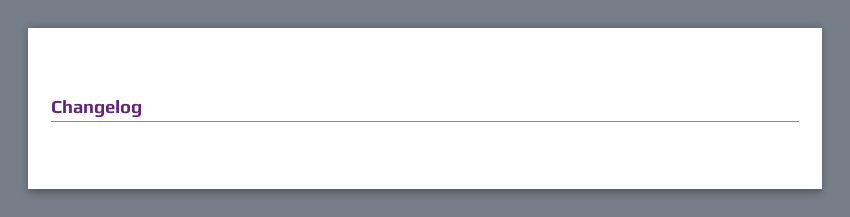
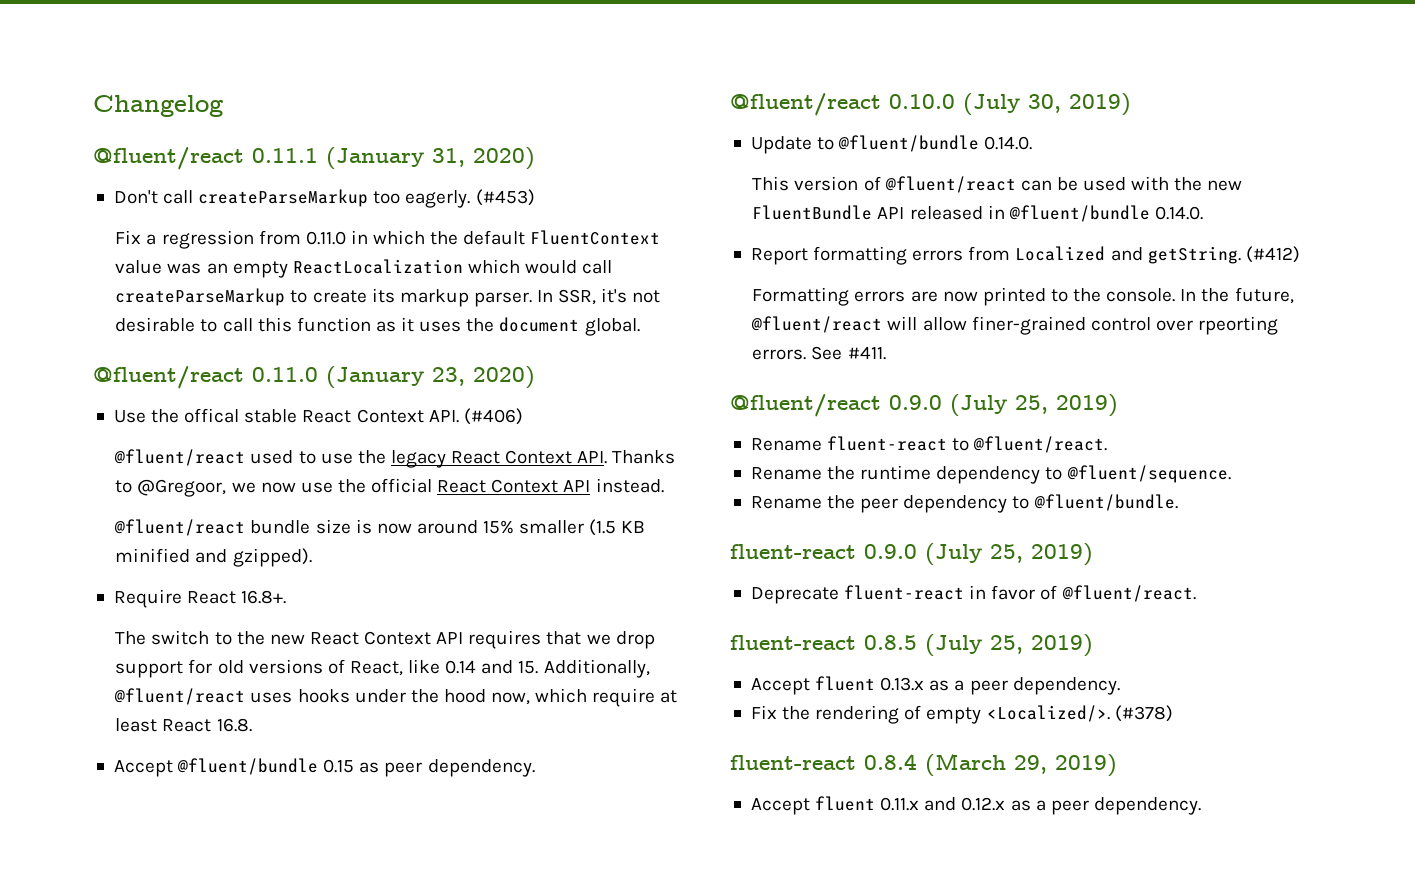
+ @fluent/react 0.11.1 (January 31, 2020)
+ Don't call createParseMarkup too eagerly. (#453)
+ Fix a regression from 0.11.0 in which the default FluentContext value was an empty ReactLocalization which would call createParseMarkup to create its markup parser. In SSR, it's not desirable to call this function as it uses the document global.
+ @fluent/react 0.11.0 (January 23, 2020)
+ Use the offical stable React Context API. (#406)
+ @fluent/react used to use the legacy React Context API. Thanks to @Gregoor, we now use the official React Context API instead.
+ @fluent/react bundle size is now around 15% smaller (1.5 KB minified and gzipped).
+ Require React 16.8+.
+ The switch to the new React Context API requires that we drop support for old versions of React, like 0.14 and 15. Additionally, @fluent/react uses hooks under the hood now, which require at least React 16.8.
+ Accept @fluent/bundle 0.15 as peer dependency.
+ @fluent/react 0.10.0 (July 30, 2019)
+ Update to @fluent/bundle 0.14.0.
+ This version of @fluent/react can be used with the new FluentBundle API released in @fluent/bundle 0.14.0.
+ Report formatting errors from Localized and getString. (#412)
+ Formatting errors are now printed to the console. In the future, @fluent/react will allow finer-grained control over rpeorting errors. See #411.
+ @fluent/react 0.9.0 (July 25, 2019)
+ Rename fluent-react to @fluent/react.
+ Rename the runtime dependency to @fluent/sequence.
+ Rename the peer dependency to @fluent/bundle.
+ fluent-react 0.9.0 (July 25, 2019)
+ Deprecate fluent-react in favor of @fluent/react.
+ fluent-react 0.8.5 (July 25, 2019)
+ Accept fluent 0.13.x as a peer dependency.
+ Fix the rendering of empty <Localized/>. (#378)
+ fluent-react 0.8.4 (March 29, 2019)
+ Accept fluent 0.11.x and 0.12.x as a peer dependency.

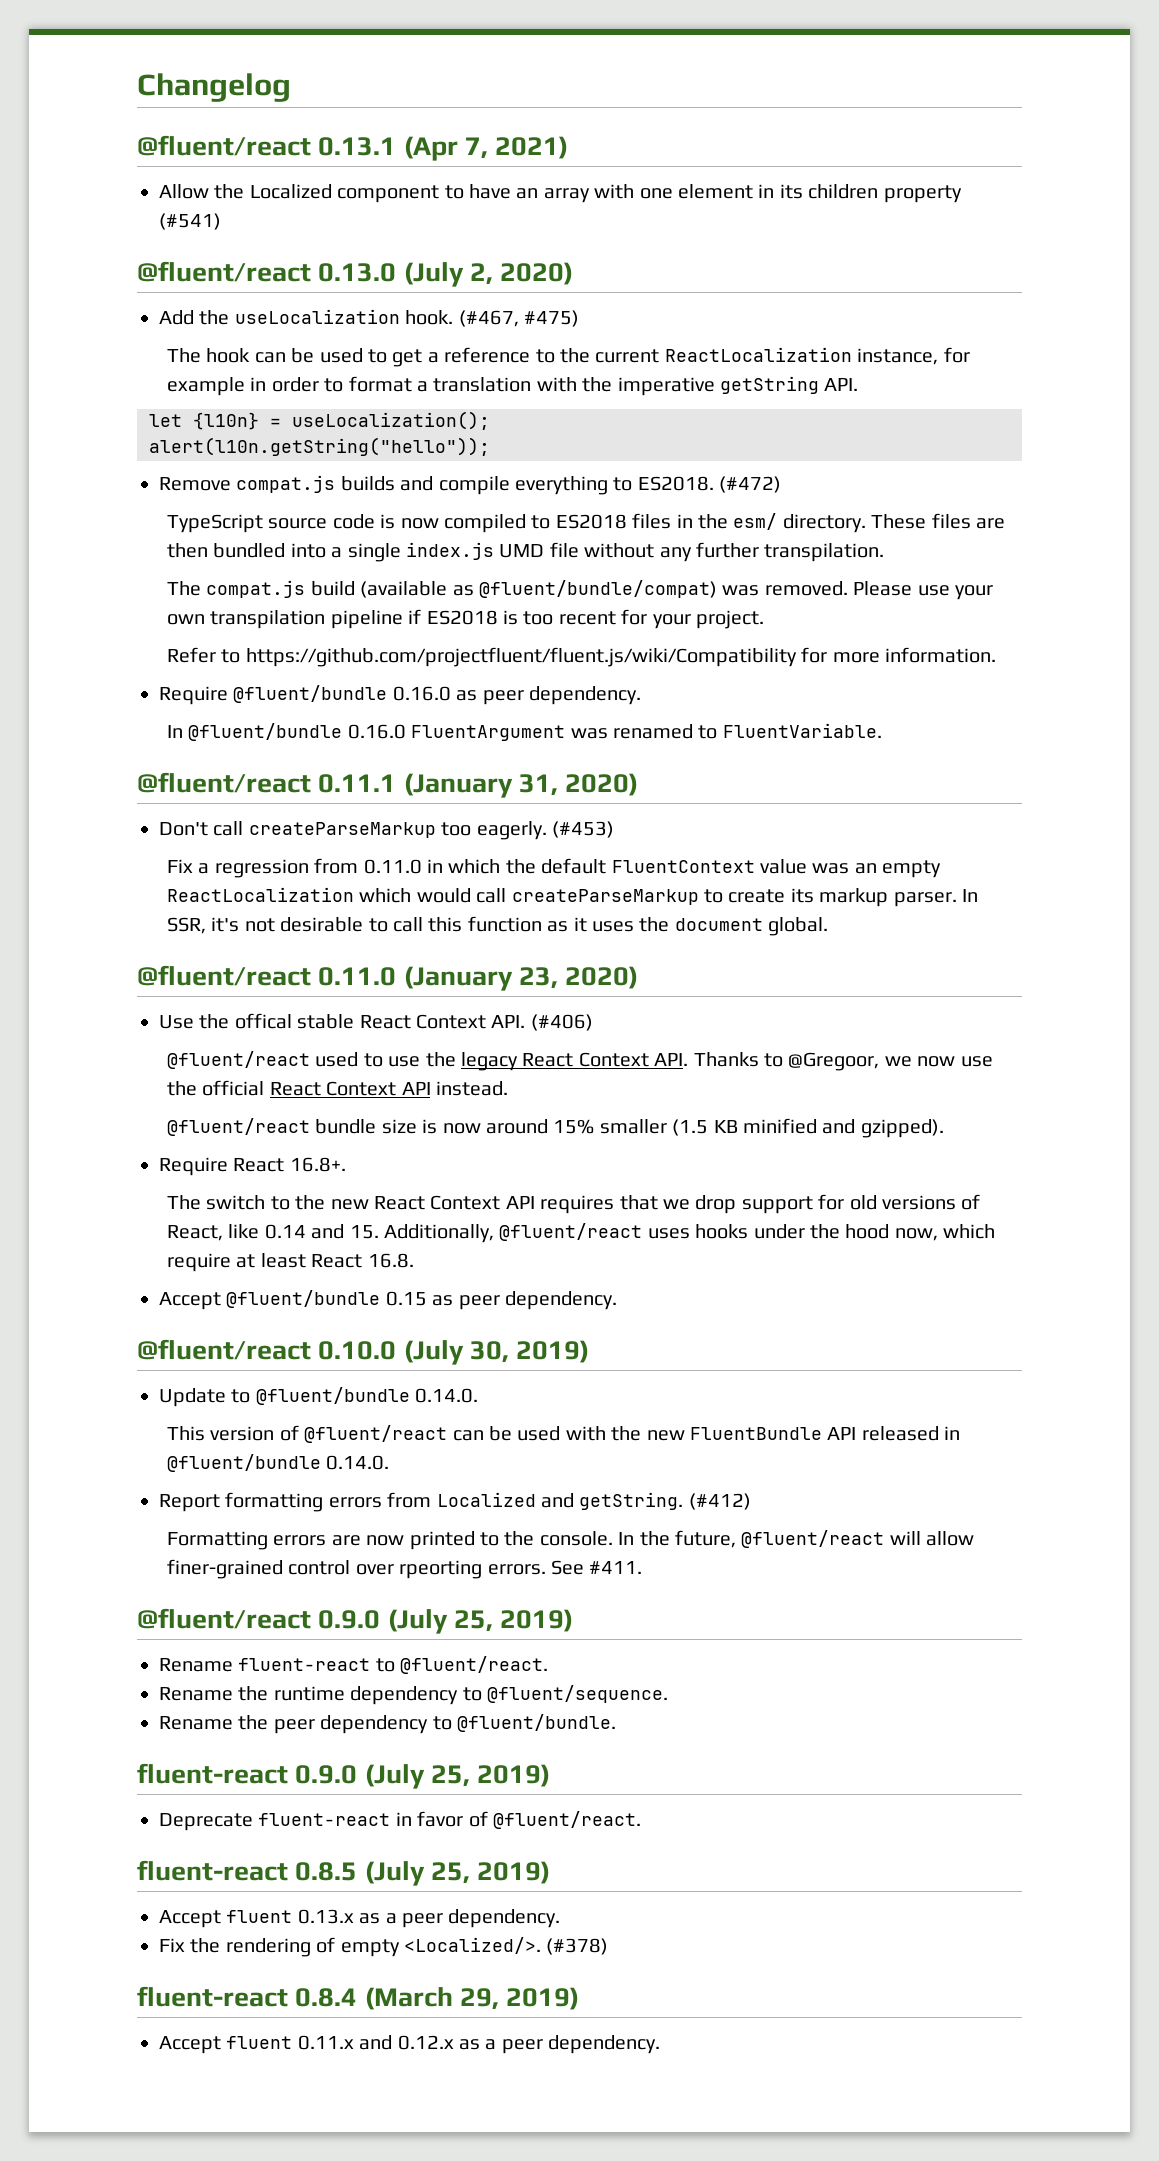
+ @fluent/react 0.13.1 (Apr 7, 2021)
+ Allow the Localized component to have an array with one element in its children property (#541)
+ @fluent/react 0.13.0 (July 2, 2020)
+ Add the useLocalization hook. (#467, #475)
+ The hook can be used to get a reference to the current ReactLocalization instance, for example in order to format a translation with the imperative getString API.
+ let {l10n} = useLocalization();
+ alert(l10n.getString("hello"));
+ Remove compat.js builds and compile everything to ES2018. (#472)
+ TypeScript source code is now compiled to ES2018 files in the esm/ directory. These files are then bundled into a single index.js UMD file without any further transpilation.
+ The compat.js build (available as @fluent/bundle/compat) was removed. Please use your own transpilation pipeline if ES2018 is too recent for your project.
+ Refer to https://github.com/projectfluent/fluent.js/wiki/Compatibility for more information.
+ Require @fluent/bundle 0.16.0 as peer dependency.
+ In @fluent/bundle 0.16.0 FluentArgument was renamed to FluentVariable.

